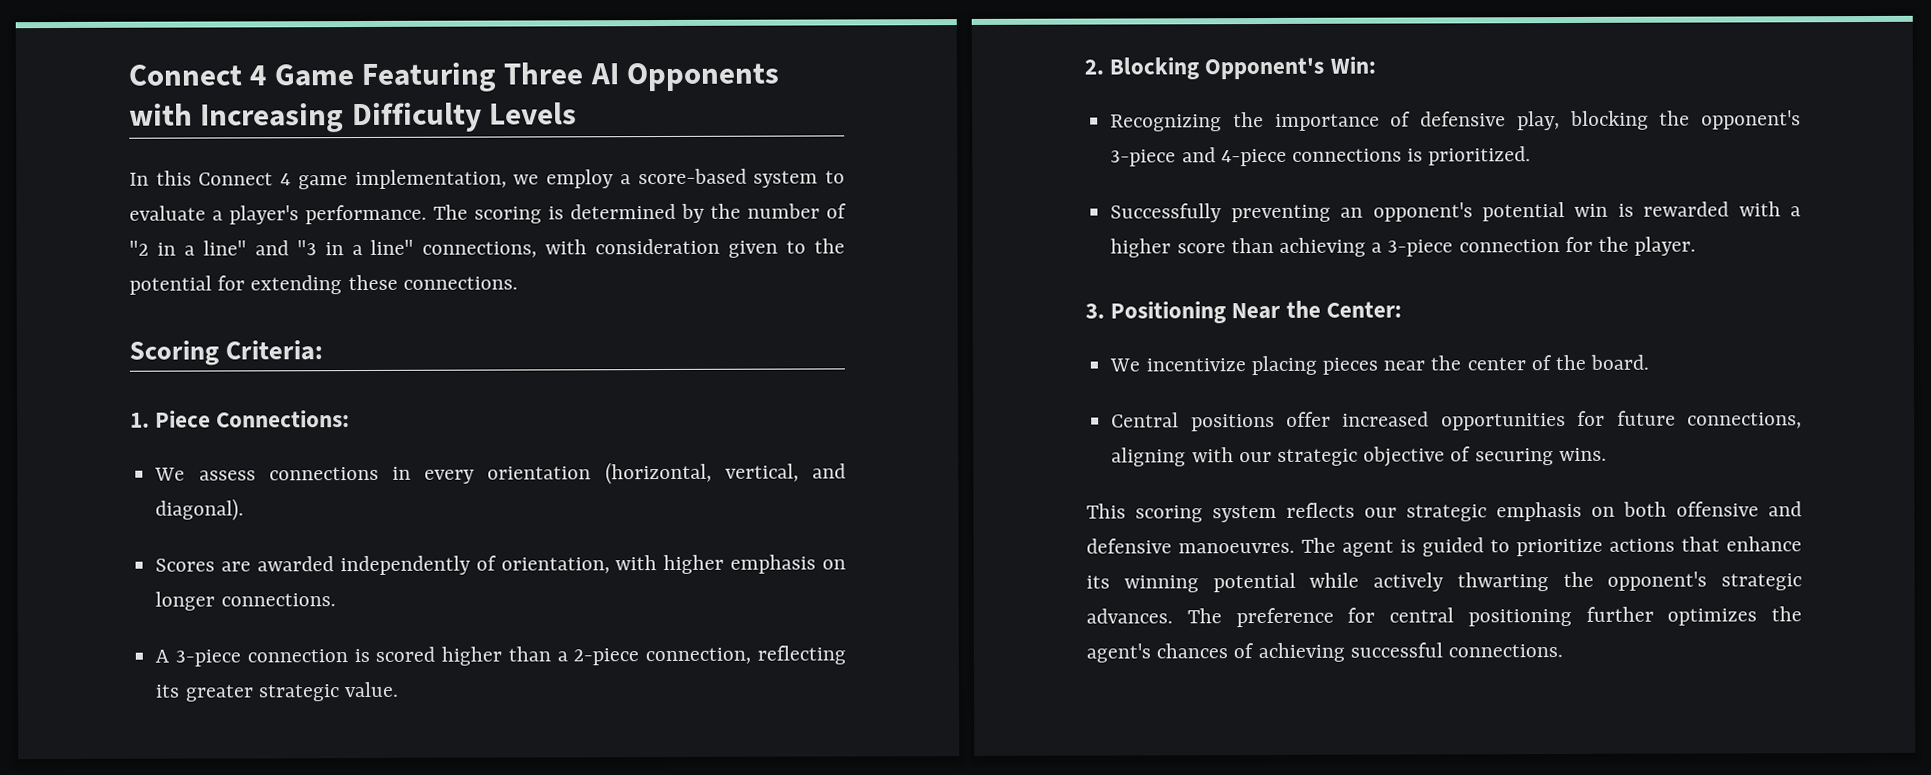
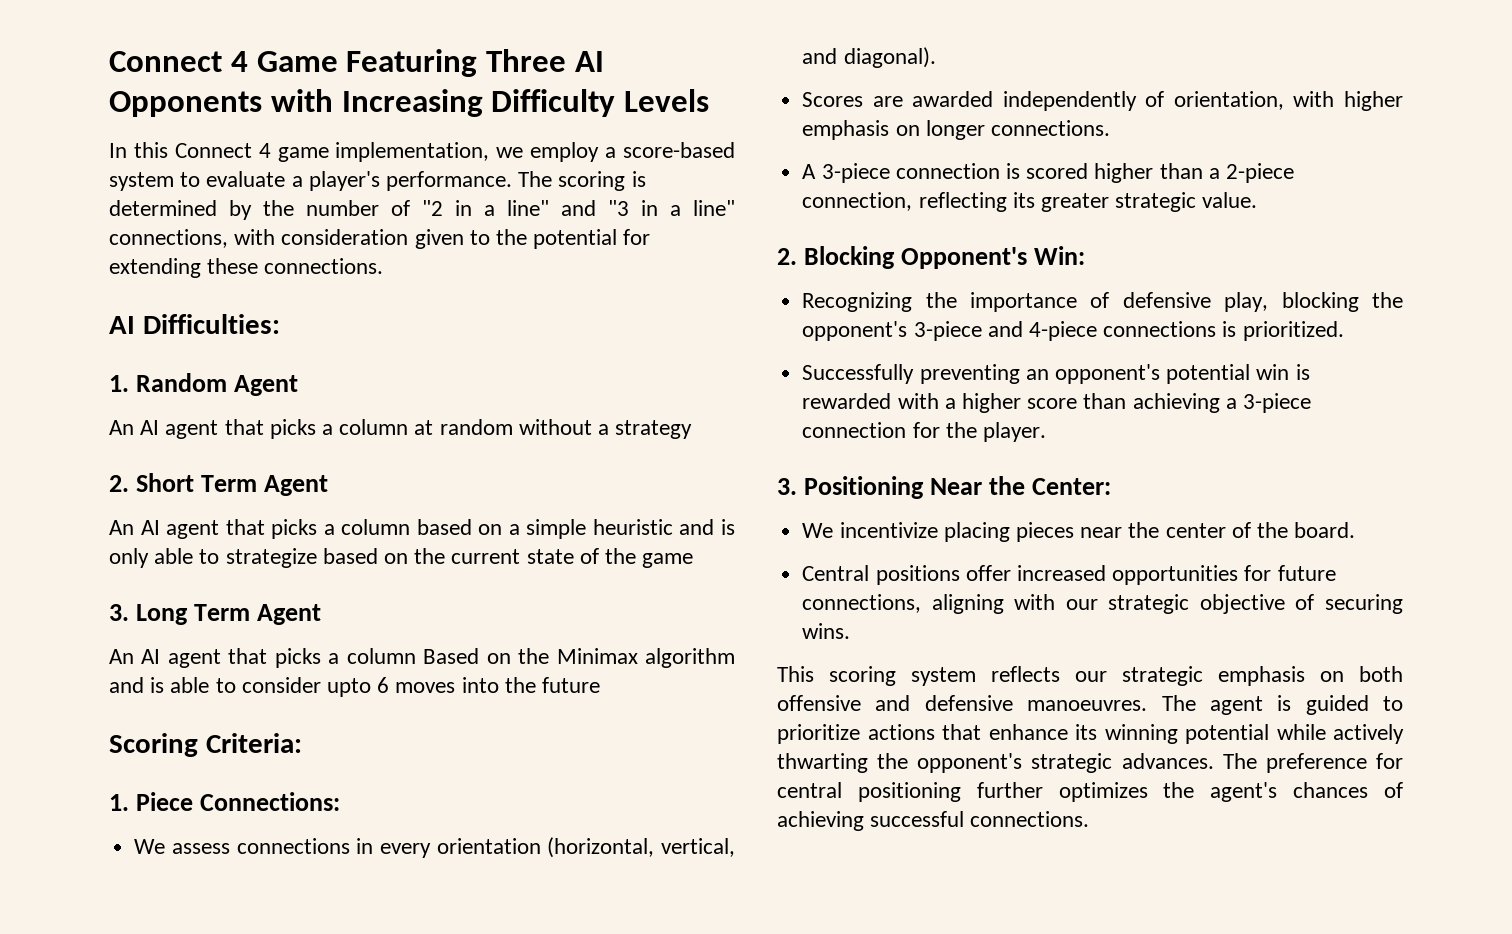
+ AI Difficulties:
+ 1. Random Agent
+ An AI agent that picks a column at random without a strategy
+ 2. Short Term Agent
+ An AI agent that picks a column based on a simple heuristic and is only able to strategize based on the current state of the game
+ 3. Long Term Agent
+ An AI agent that picks a column Based on the Minimax algorithm and is able to consider upto 6 moves into the future

